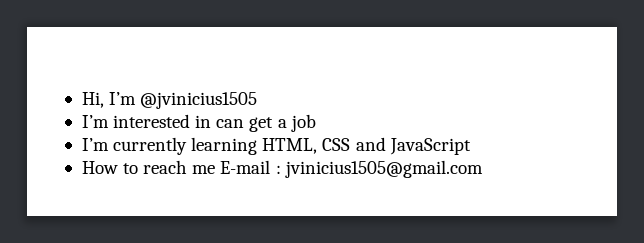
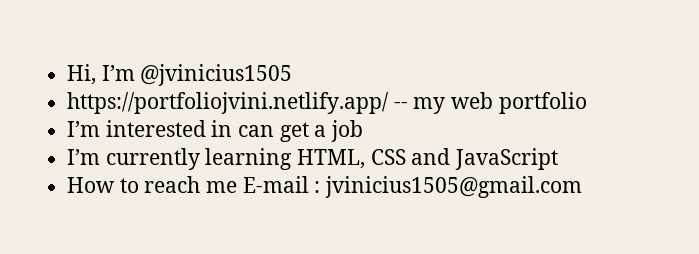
+ https://portfoliojvini.netlify.app/ -- my web portfolio

